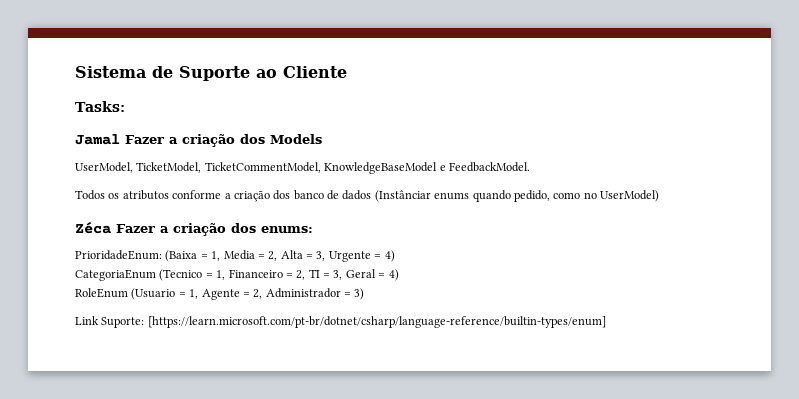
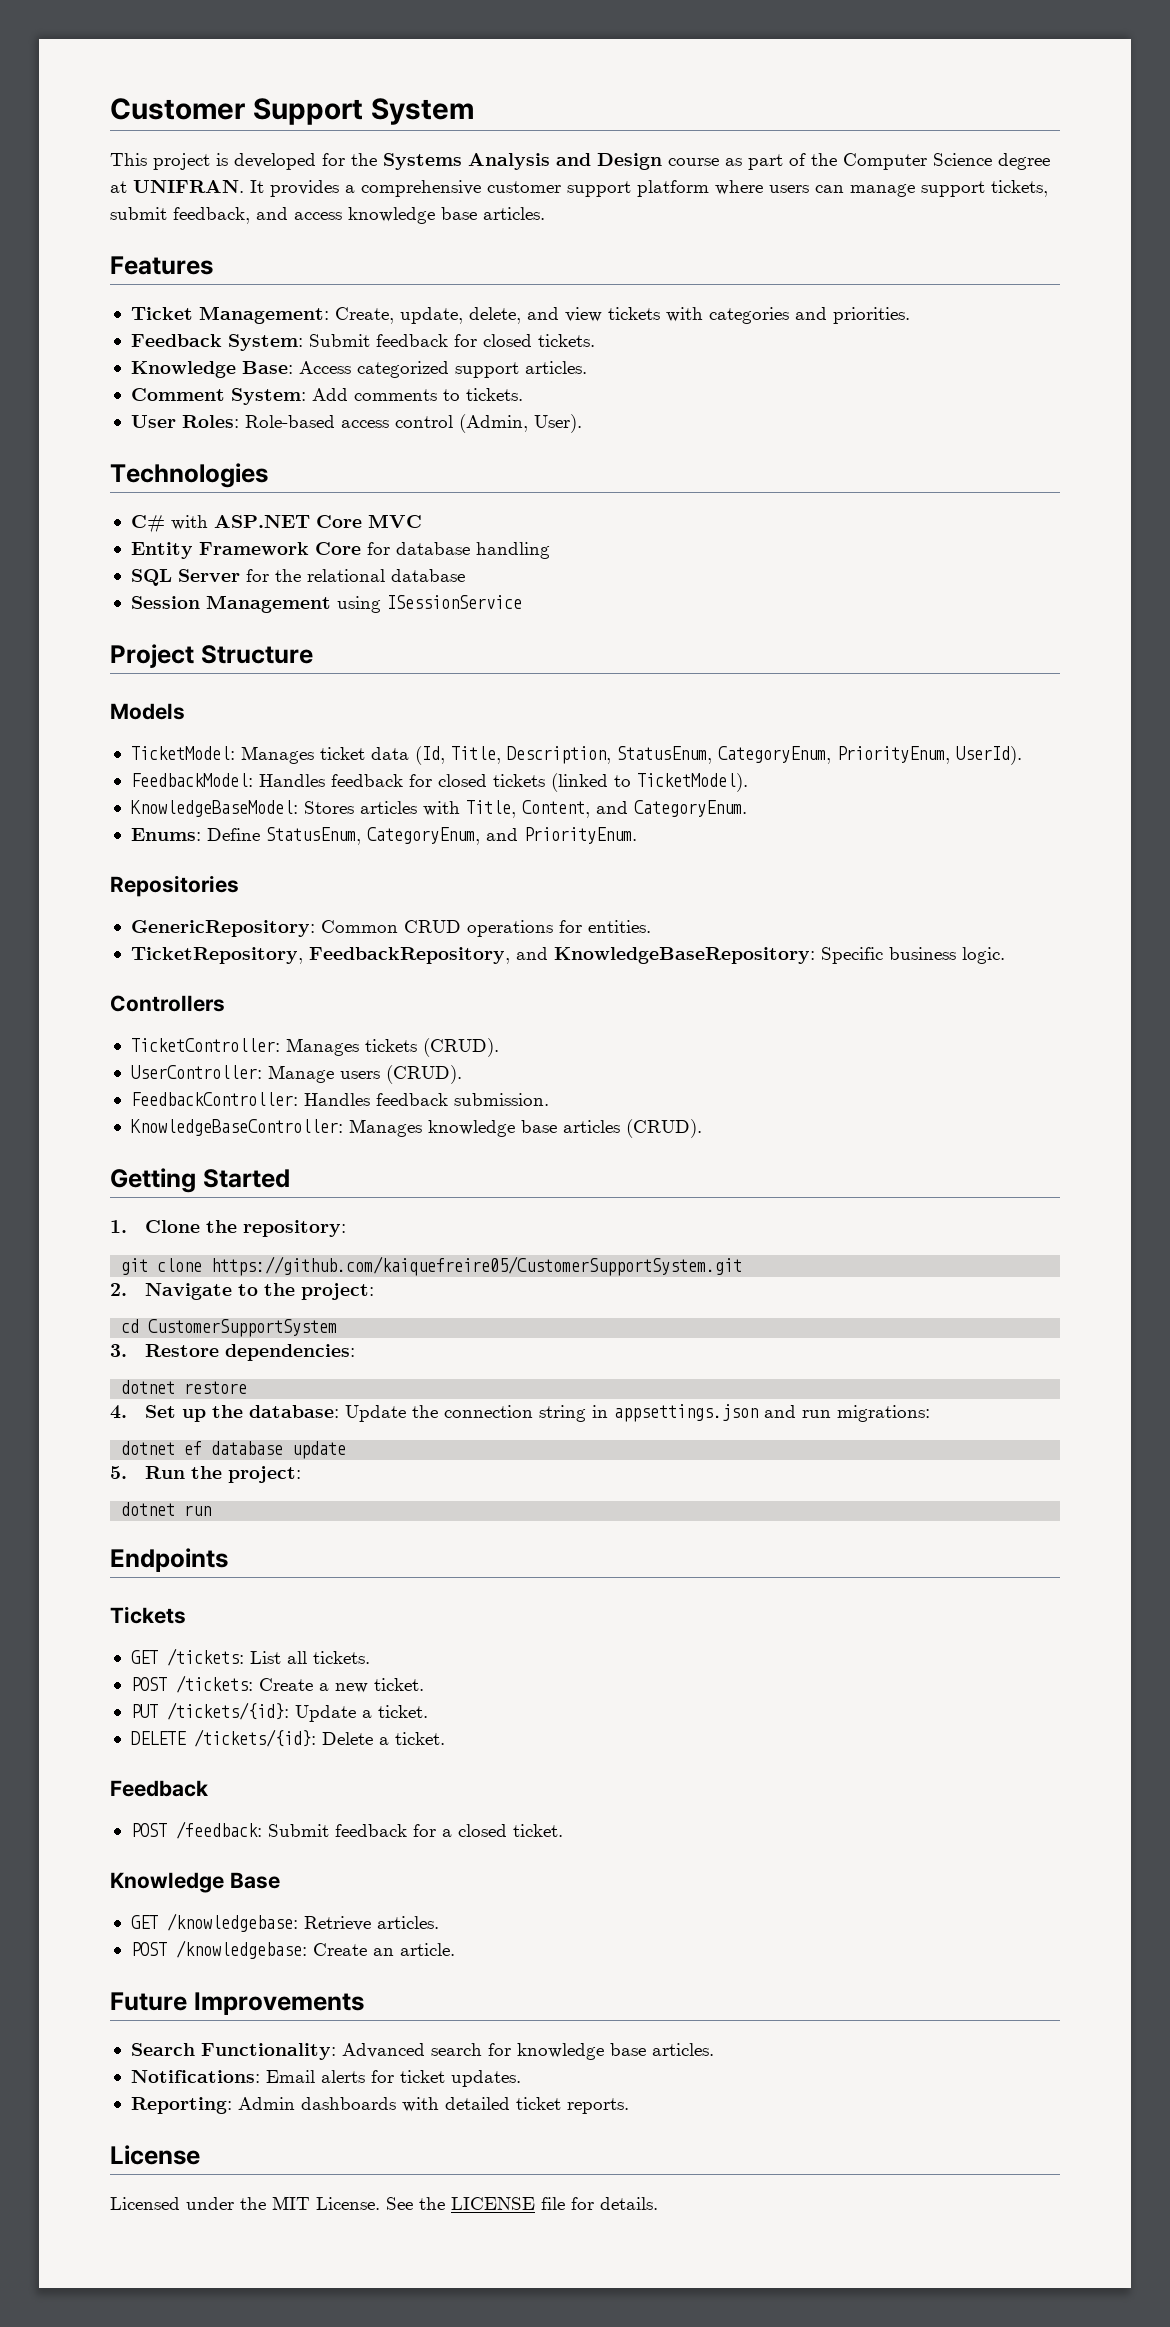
- Sistema de Suporte ao Cliente
- Tasks:
- Jamal Fazer a criação dos Models
- UserModel, TicketModel, TicketCommentModel, KnowledgeBaseModel e FeedbackModel.
- Todos os atributos conforme a criação dos banco de dados (Instânciar enums quando pedido, como no UserModel)
- Zéca Fazer a criação dos enums:
- PrioridadeEnum: (Baixa = 1, Media = 2, Alta = 3, Urgente = 4)
- CategoriaEnum (Tecnico = 1, Financeiro = 2, TI = 3, Geral = 4)
- RoleEnum (Usuario = 1, Agente = 2, Administrador = 3)
- Link Suporte: [https://learn.microsoft.com/pt-br/dotnet/csharp/language-reference/builtin-types/enum]
+ Customer Support System
+ This project is developed for the Systems Analysis and Design course as part of the Computer Science degree at UNIFRAN. It provides a comprehensive customer support platform where users can manage support tickets, submit feedback, and access knowledge base articles.
+ Features
+ Ticket Management: Create, update, delete, and view tickets with categories and priorities.
+ Feedback System: Submit feedback for closed tickets.
+ Knowledge Base: Access categorized support articles.
+ Comment System: Add comments to tickets.
+ User Roles: Role-based access control (Admin, User).
+ Technologies
+ C# with ASP.NET Core MVC
+ Entity Framework Core for database handling
+ SQL Server for the relational database
+ Session Management using ISessionService
+ Project Structure
+ Models
+ TicketModel: Manages ticket data (Id, Title, Description, StatusEnum, CategoryEnum, PriorityEnum, UserId).
+ FeedbackModel: Handles feedback for closed tickets (linked to TicketModel).
+ KnowledgeBaseModel: Stores articles with Title, Content, and CategoryEnum.
+ Enums: Define StatusEnum, CategoryEnum, and PriorityEnum.
+ Repositories
+ GenericRepository: Common CRUD operations for entities.
+ TicketRepository, FeedbackRepository, and KnowledgeBaseRepository: Specific business logic.
+ Controllers
+ TicketController: Manages tickets (CRUD).
+ UserController: Manage users (CRUD).
+ FeedbackController: Handles feedback submission.
+ KnowledgeBaseController: Manages knowledge base articles (CRUD).
+ Getting Started
+ 1. Clone the repository:
+ git clone https://github.com/kaiquefreire05/CustomerSupportSystem.git
+ 2. Navigate to the project:
+ cd CustomerSupportSystem
+ 3. Restore dependencies:
+ dotnet restore
+ 4. Set up the database: Update the connection string in appsettings.json and run migrations:
+ dotnet ef database update
+ 5. Run the project:
+ dotnet run
+ Endpoints
+ Tickets
+ GET /tickets: List all tickets.
+ POST /tickets: Create a new ticket.
+ PUT /tickets/{id}: Update a ticket.
+ DELETE /tickets/{id}: Delete a ticket.
+ Feedback
+ POST /feedback: Submit feedback for a closed ticket.
+ Knowledge Base
+ GET /knowledgebase: Retrieve articles.
+ POST /knowledgebase: Create an article.
+ Future Improvements
+ Search Functionality: Advanced search for knowledge base articles.
+ Notifications: Email alerts for ticket updates.
+ Reporting: Admin dashboards with detailed ticket reports.
+ License
+ Licensed under the MIT License. See the LICENSE file for details.

